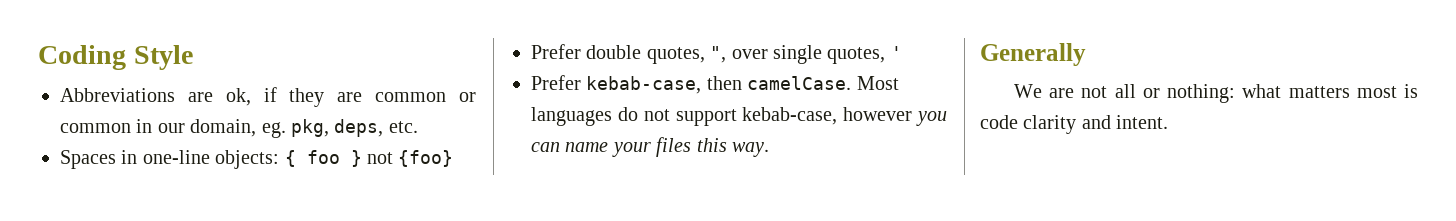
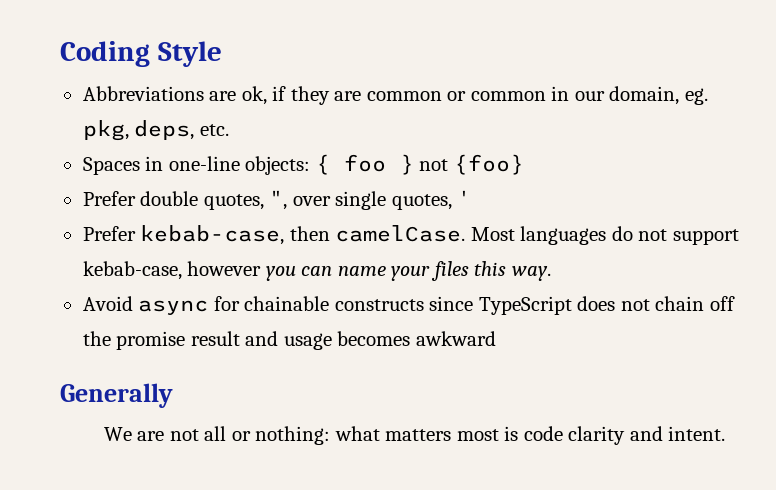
+ Avoid async for chainable constructs since TypeScript does not chain off the promise result and usage becomes awkward

